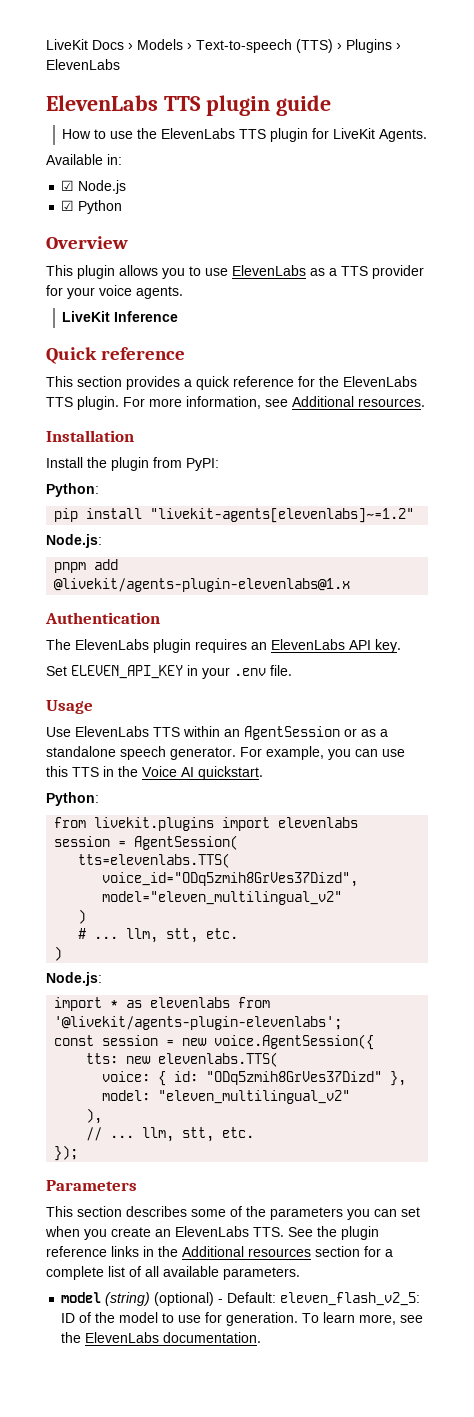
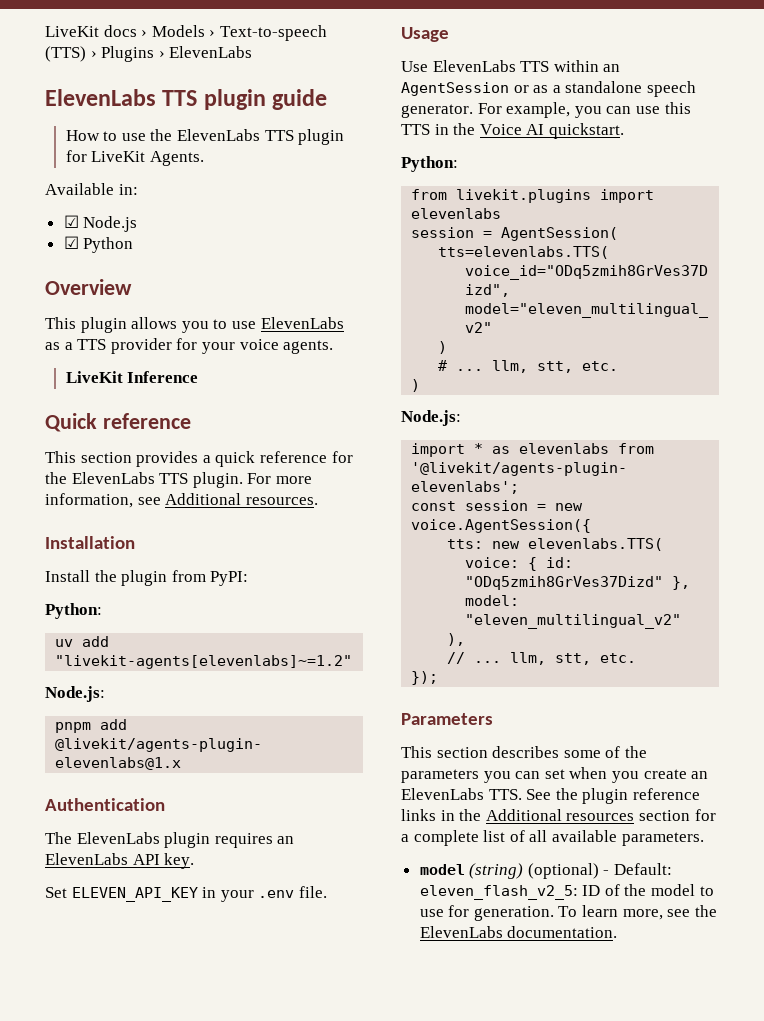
- LiveKit Docs › Models › Text-to-speech (TTS) › Plugins › ElevenLabs
+ LiveKit docs › Models › Text-to-speech (TTS) › Plugins › ElevenLabs
- pip install "livekit-agents[elevenlabs]~=1.2"
+ uv add "livekit-agents[elevenlabs]~=1.2"

